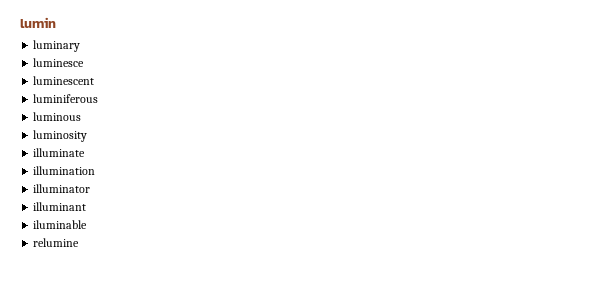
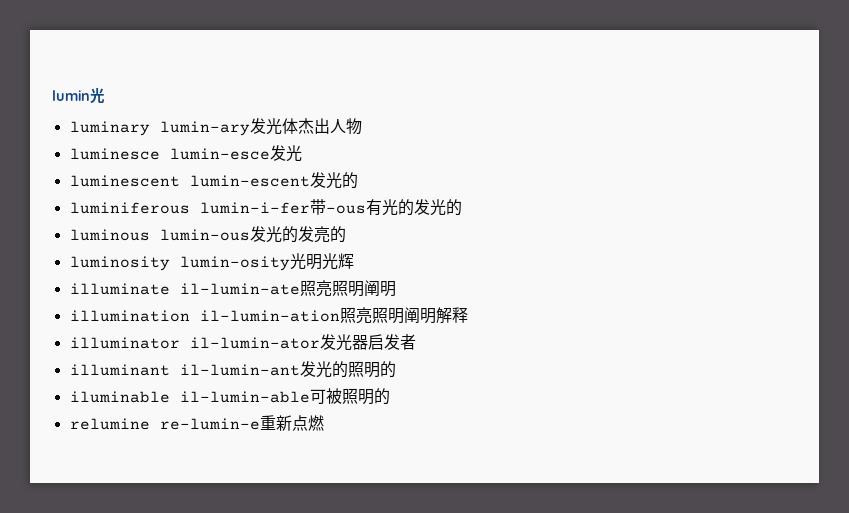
- lumin
+ lumin光
- luminary
+ luminary lumin-ary发光体杰出人物
- luminesce
+ luminesce lumin-esce发光
- luminescent
+ luminescent lumin-escent发光的
- luminiferous
- luminous
- luminosity
- illuminate
- illumination
- illuminator
- illuminant
- iluminable
- relumine
+ luminiferous lumin-i-fer带-ous有光的发光的
+ luminous lumin-ous发光的发亮的
+ luminosity lumin-osity光明光辉
+ illuminate il-lumin-ate照亮照明阐明
+ illumination il-lumin-ation照亮照明阐明解释
+ illuminator il-lumin-ator发光器启发者
+ illuminant il-lumin-ant发光的照明的
+ iluminable il-lumin-able可被照明的
+ relumine re-lumin-e重新点燃

